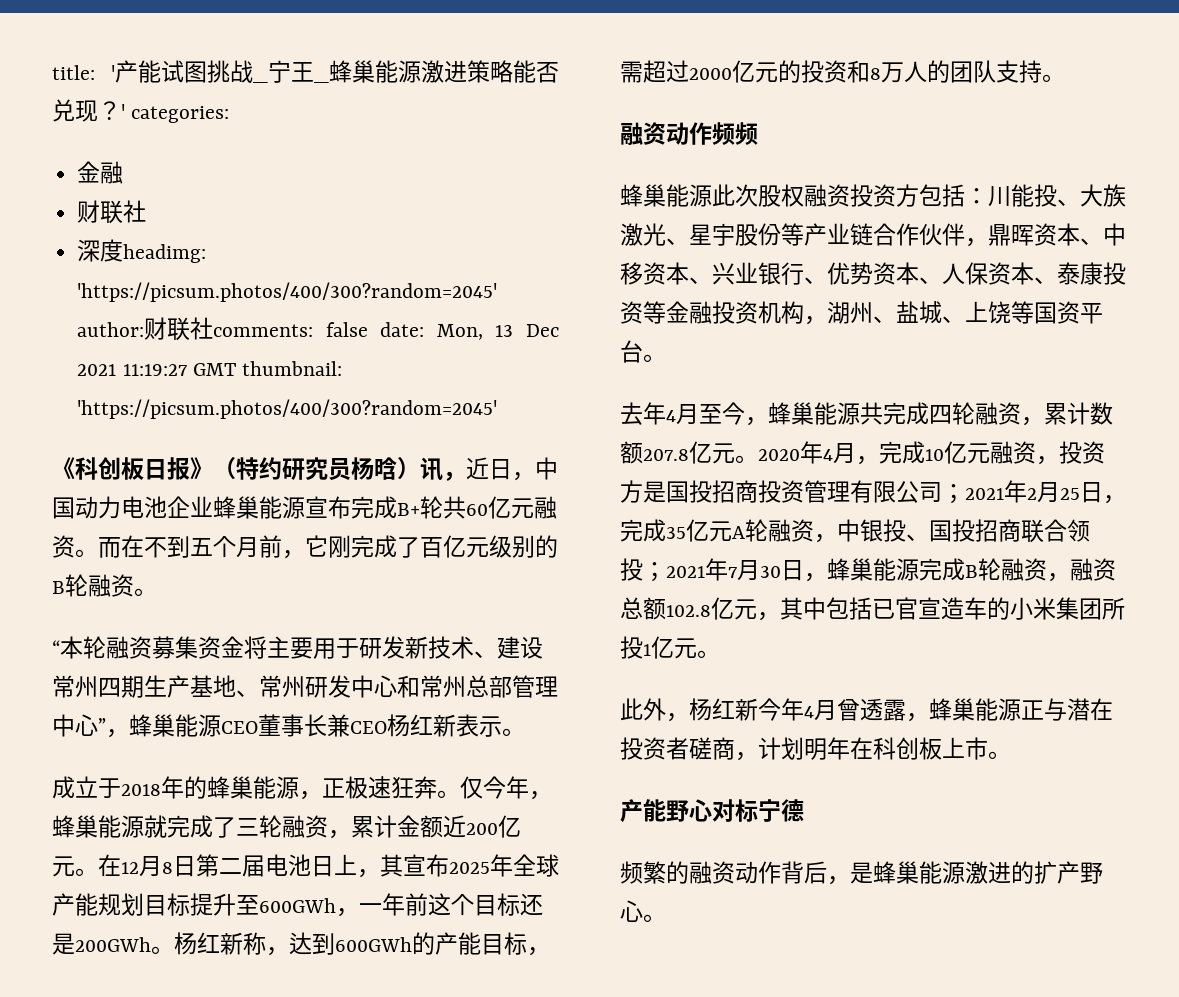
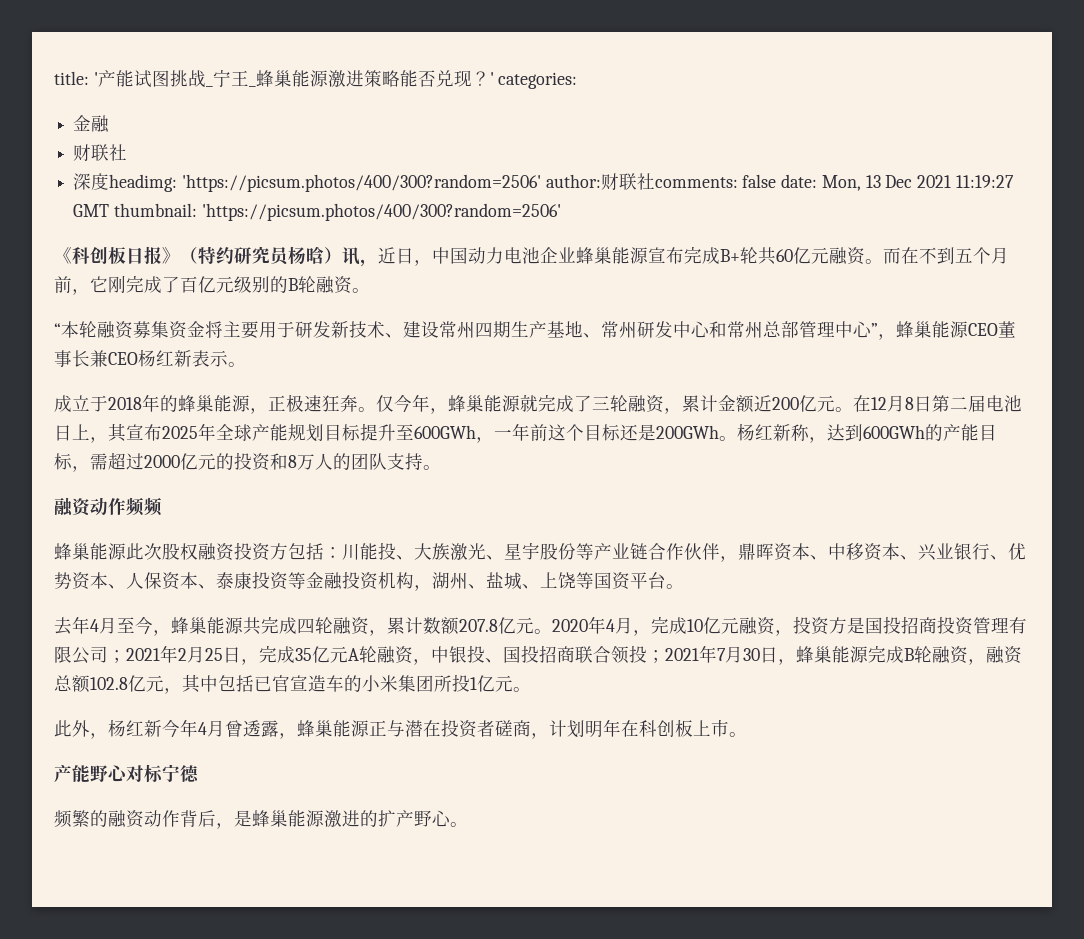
- 深度headimg: 'https://picsum.photos/400/300?random=2045' author:财联社comments: false date: Mon, 13 Dec 2021 11:19:27 GMT thumbnail: 'https://picsum.photos/400/300?random=2045'
+ 深度headimg: 'https://picsum.photos/400/300?random=2506' author:财联社comments: false date: Mon, 13 Dec 2021 11:19:27 GMT thumbnail: 'https://picsum.photos/400/300?random=2506'

